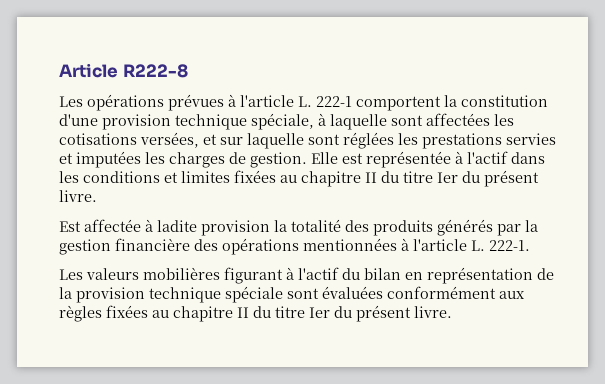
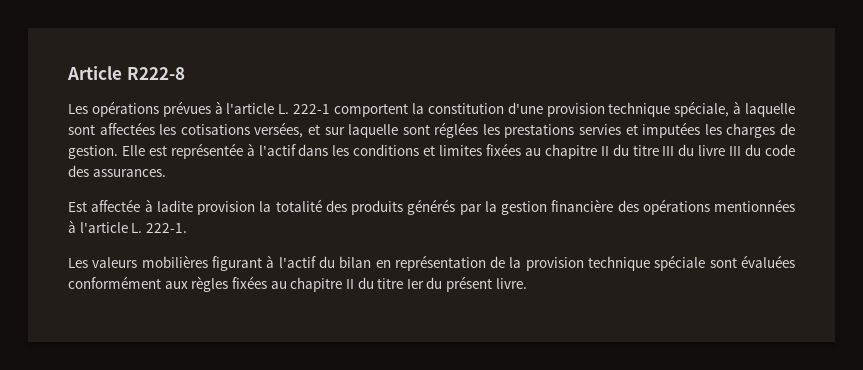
- Elle est représentée à l'actif dans les conditions et limites fixées au chapitre II du titre Ier du présent livre.
+ Elle est représentée à l'actif dans les conditions et limites fixées au chapitre II du titre III du livre III du code des assurances.

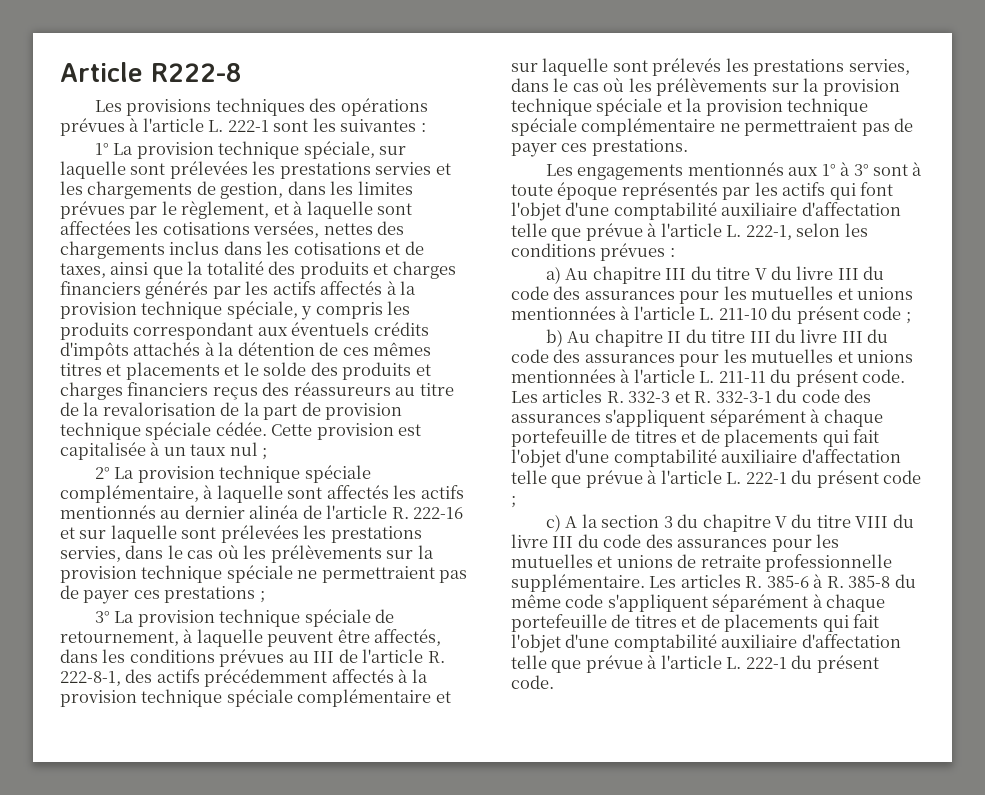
- Les opérations prévues à l'article L. 222-1 comportent la constitution d'une provision technique spéciale, à laquelle sont affectées les cotisations versées, et sur laquelle sont réglées les prestations servies et imputées les charges de gestion. Elle est représentée à l'actif dans les conditions et limites fixées au chapitre II du titre III du livre III du code des assurances.
- Est affectée à ladite provision la totalité des produits générés par la gestion financière des opérations mentionnées à l'article L. 222-1.
- Les valeurs mobilières figurant à l'actif du bilan en représentation de la provision technique spéciale sont évaluées conformément aux règles fixées au chapitre II du titre Ier du présent livre.
+ Les provisions techniques des opérations prévues à l'article L. 222-1 sont les suivantes :
+ 1° La provision technique spéciale, sur laquelle sont prélevées les prestations servies et les chargements de gestion, dans les limites prévues par le règlement, et à laquelle sont affectées les cotisations versées, nettes des chargements inclus dans les cotisations et de taxes, ainsi que la totalité des produits et charges financiers générés par les actifs affectés à la provision technique spéciale, y compris les produits correspondant aux éventuels crédits d'impôts attachés à la détention de ces mêmes titres et placements et le solde des produits et charges financiers reçus des réassureurs au titre de la revalorisation de la part de provision technique spéciale cédée. Cette provision est capitalisée à un taux nul ;
+ 2° La provision technique spéciale complémentaire, à laquelle sont affectés les actifs mentionnés au dernier alinéa de l'article R. 222-16 et sur laquelle sont prélevées les prestations servies, dans le cas où les prélèvements sur la provision technique spéciale ne permettraient pas de payer ces prestations ;
+ 3° La provision technique spéciale de retournement, à laquelle peuvent être affectés, dans les conditions prévues au III de l'article R. 222-8-1, des actifs précédemment affectés à la provision technique spéciale complémentaire et sur laquelle sont prélevés les prestations servies, dans le cas où les prélèvements sur la provision technique spéciale et la provision technique spéciale complémentaire ne permettraient pas de payer ces prestations.
+ Les engagements mentionnés aux 1° à 3° sont à toute époque représentés par les actifs qui font l'objet d'une comptabilité auxiliaire d'affectation telle que prévue à l'article L. 222-1, selon les conditions prévues :
+ a) Au chapitre III du titre V du livre III du code des assurances pour les mutuelles et unions mentionnées à l'article L. 211-10 du présent code ;
+ b) Au chapitre II du titre III du livre III du code des assurances pour les mutuelles et unions mentionnées à l'article L. 211-11 du présent code. Les articles R. 332-3 et R. 332-3-1 du code des assurances s'appliquent séparément à chaque portefeuille de titres et de placements qui fait l'objet d'une comptabilité auxiliaire d'affectation telle que prévue à l'article L. 222-1 du présent code ;
+ c) A la section 3 du chapitre V du titre VIII du livre III du code des assurances pour les mutuelles et unions de retraite professionnelle supplémentaire. Les articles R. 385-6 à R. 385-8 du même code s'appliquent séparément à chaque portefeuille de titres et de placements qui fait l'objet d'une comptabilité auxiliaire d'affectation telle que prévue à l'article L. 222-1 du présent code.

